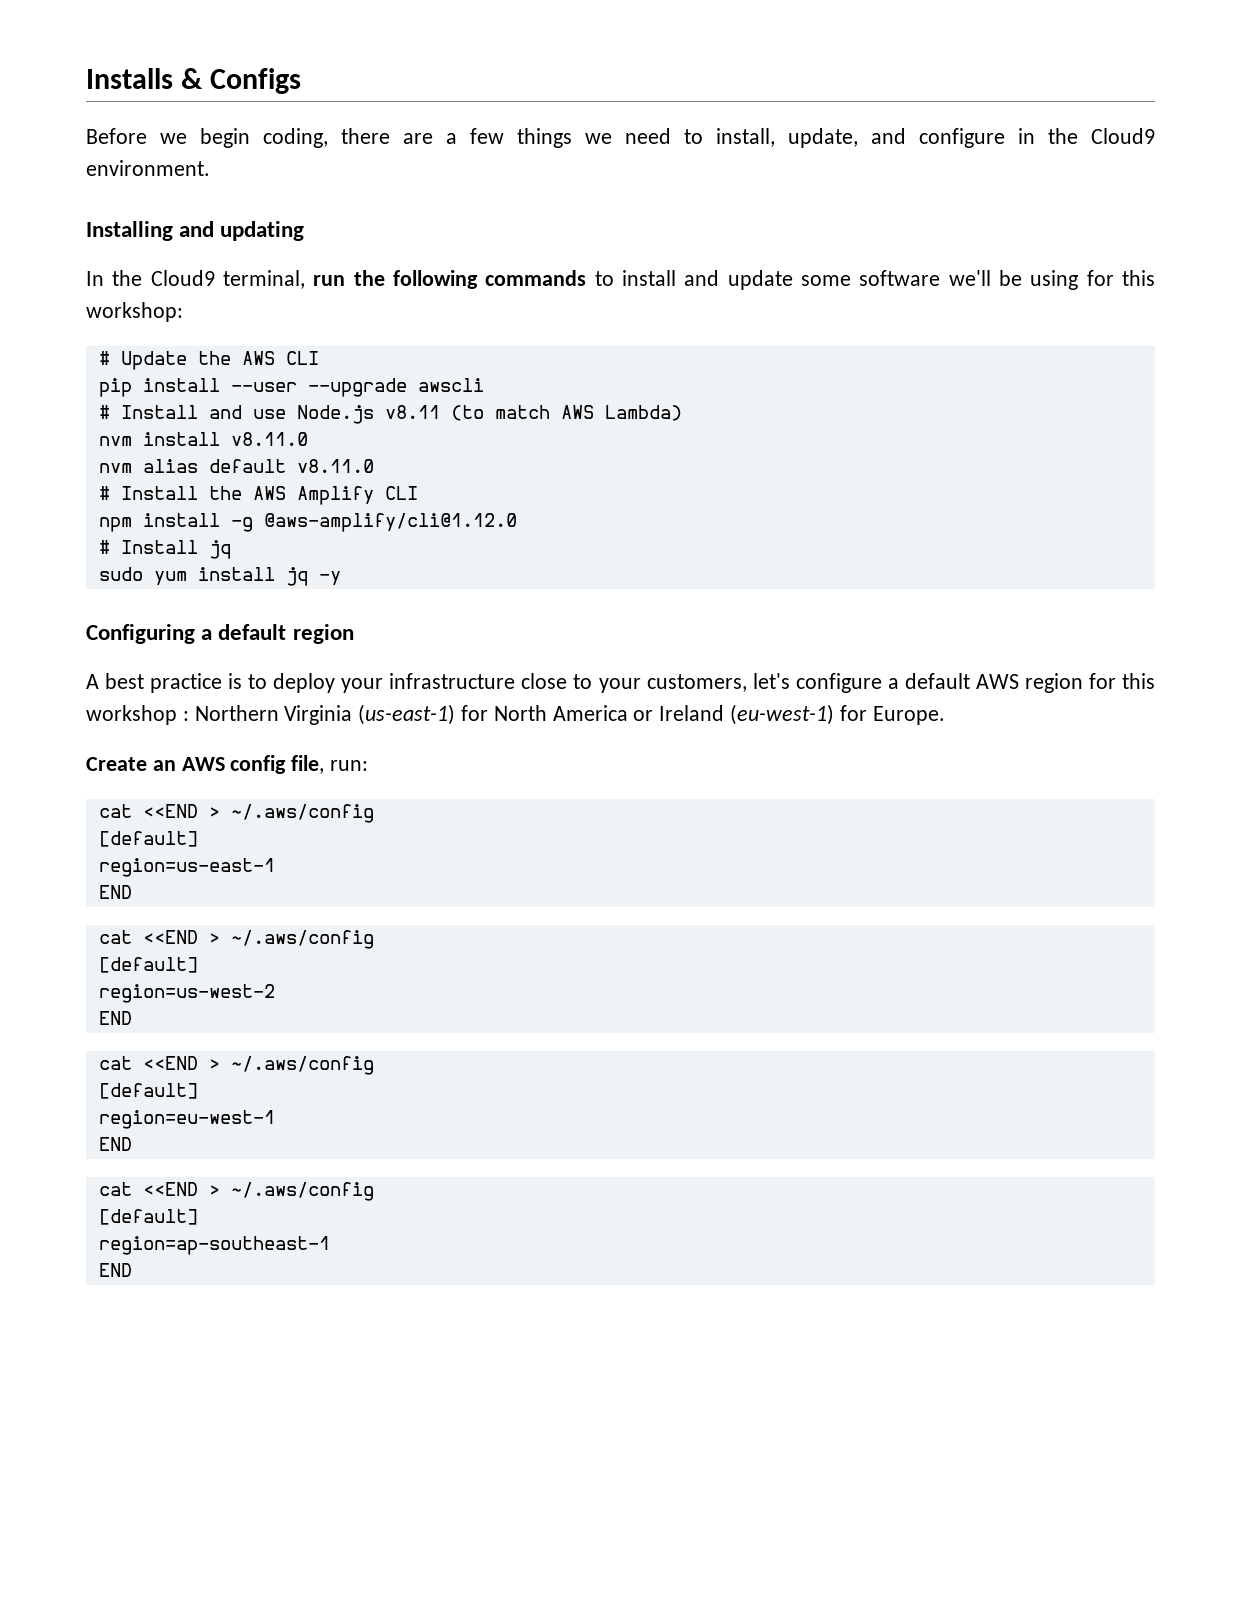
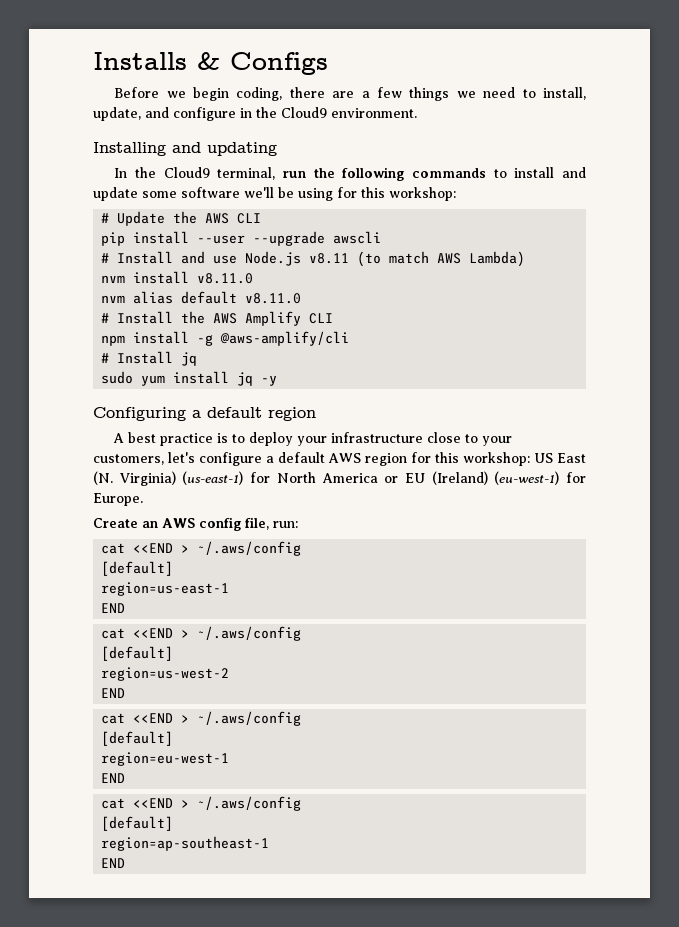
- npm install -g @aws-amplify/cli@1.12.0
+ npm install -g @aws-amplify/cli
- A best practice is to deploy your infrastructure close to your customers, let's configure a default AWS region for this workshop : Northern Virginia (us-east-1) for North America or Ireland (eu-west-1) for Europe.
+ A best practice is to deploy your infrastructure close to your customers, let's configure a default AWS region for this workshop: US East (N. Virginia) (us-east-1) for North America or EU (Ireland) (eu-west-1) for Europe.

